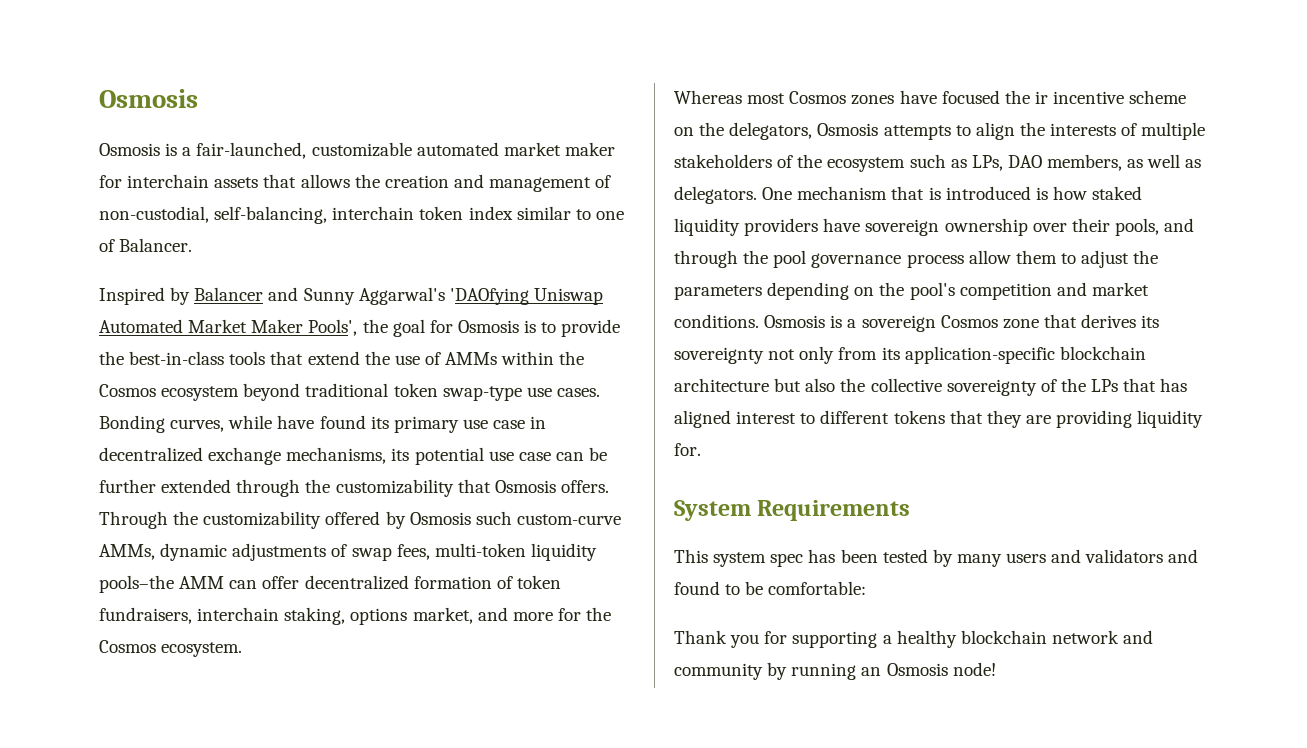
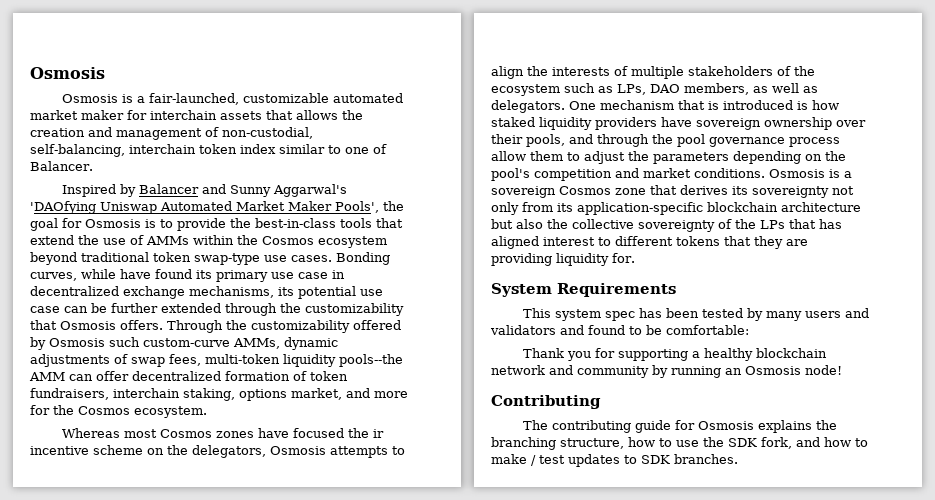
- Through the customizability offered by Osmosis such custom-curve AMMs, dynamic adjustments of swap fees, multi-token liquidity pools–the AMM can offer decentralized formation of token fundraisers, interchain staking, options market, and more for the Cosmos ecosystem.
+ Through the customizability offered by Osmosis such custom-curve AMMs, dynamic adjustments of swap fees, multi-token liquidity pools--the AMM can offer decentralized formation of token fundraisers, interchain staking, options market, and more for the Cosmos ecosystem.
+ Contributing
+ The contributing guide for Osmosis explains the branching structure, how to use the SDK fork, and how to make / test updates to SDK branches.

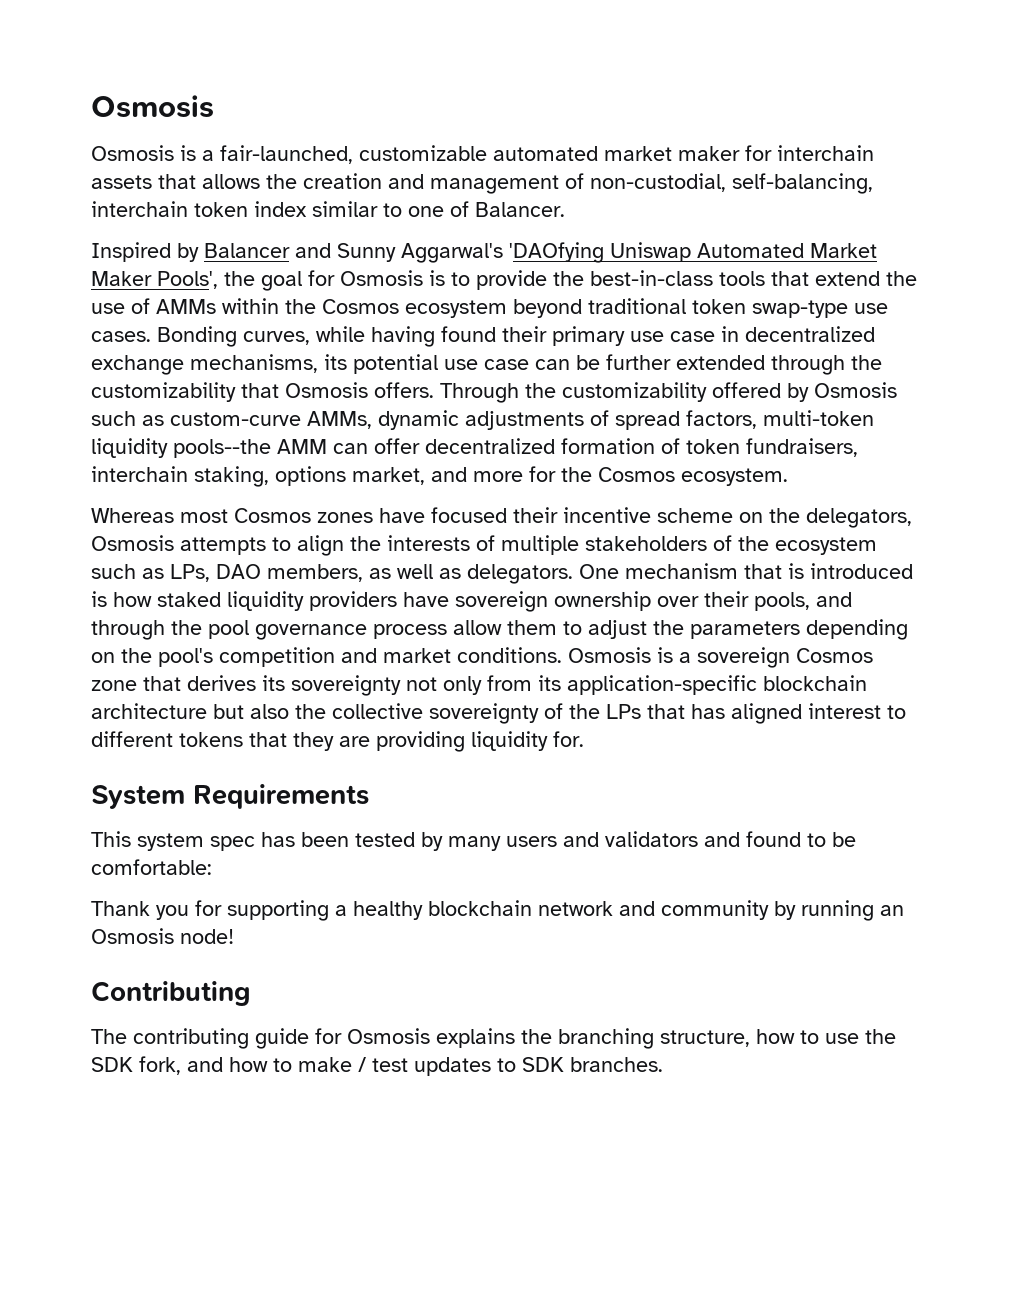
- Bonding curves, while have found its primary use case in decentralized exchange mechanisms, its potential use case can be further extended through the customizability that Osmosis offers.
+ Bonding curves, while having found their primary use case in decentralized exchange mechanisms, its potential use case can be further extended through the customizability that Osmosis offers.
- Through the customizability offered by Osmosis such custom-curve AMMs, dynamic adjustments of swap fees, multi-token liquidity pools--the AMM can offer decentralized formation of token fundraisers, interchain staking, options market, and more for the Cosmos ecosystem.
+ Through the customizability offered by Osmosis such as custom-curve AMMs, dynamic adjustments of spread factors, multi-token liquidity pools--the AMM can offer decentralized formation of token fundraisers, interchain staking, options market, and more for the Cosmos ecosystem.
- Whereas most Cosmos zones have focused the ir incentive scheme on the delegators, Osmosis attempts to align the interests of multiple stakeholders of the ecosystem such as LPs, DAO members, as well as delegators.
+ Whereas most Cosmos zones have focused their incentive scheme on the delegators, Osmosis attempts to align the interests of multiple stakeholders of the ecosystem such as LPs, DAO members, as well as delegators.

